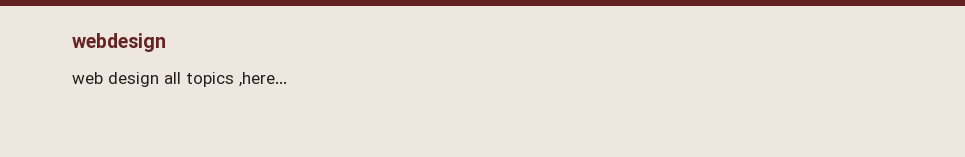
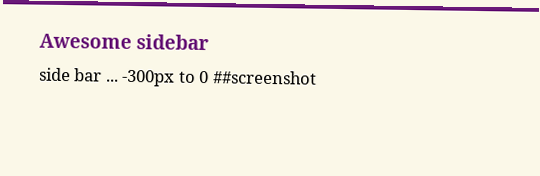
- webdesign
- web design all topics ,here...
+ Awesome sidebar
+ side bar ... -300px to 0 ##screenshot

